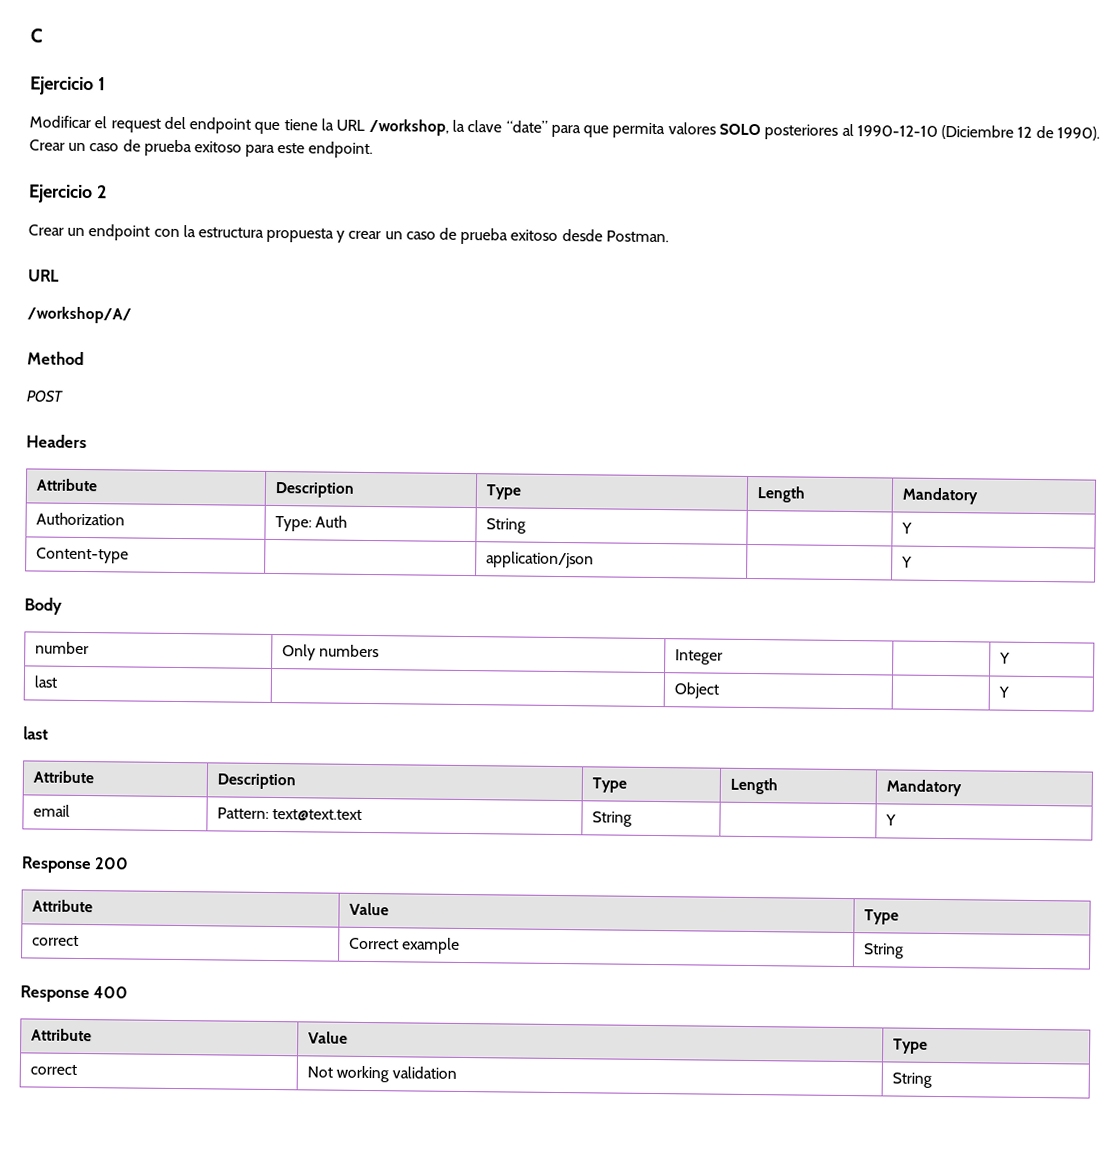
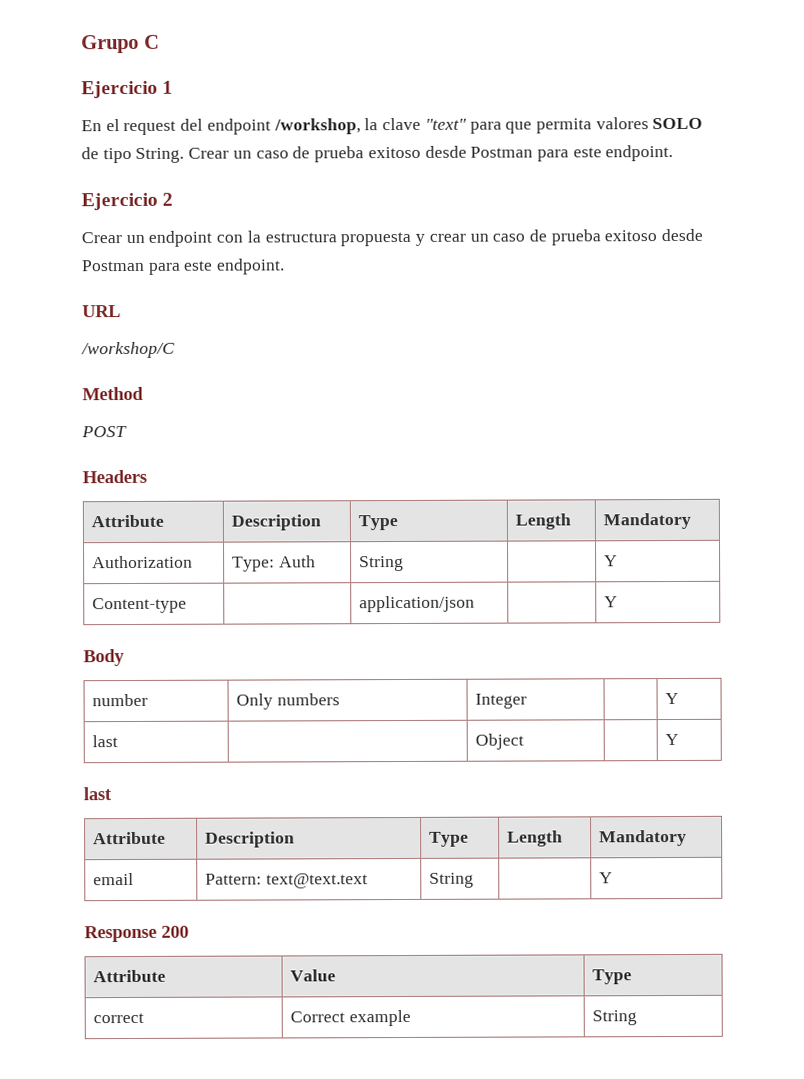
- C
+ Grupo C
- Modificar el request del endpoint que tiene la URL /workshop, la clave “date” para que permita valores SOLO posteriores al 1990-12-10 (Diciembre 12 de 1990).
+ En el request del endpoint /workshop, la clave "text" para que permita valores SOLO de tipo String.
- Crear un caso de prueba exitoso para este endpoint.
+ Crear un caso de prueba exitoso desde Postman para este endpoint.
- Crear un endpoint con la estructura propuesta y crear un caso de prueba exitoso desde Postman.
+ Crear un endpoint con la estructura propuesta y crear un caso de prueba exitoso desde Postman para este endpoint.
- /workshop/A/
+ /workshop/C
- Response 400
- Attribute | Value | Type
- correct | Not working validation | String

